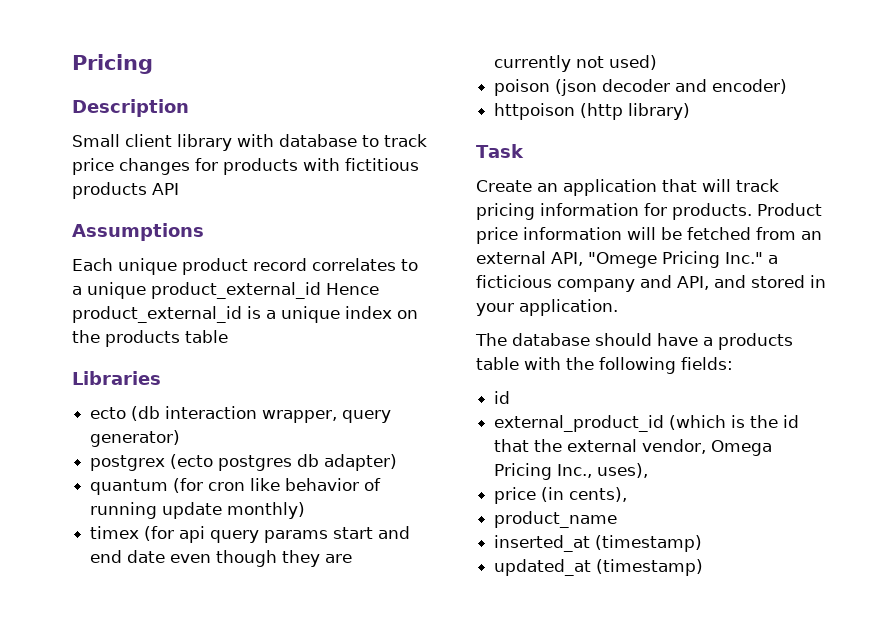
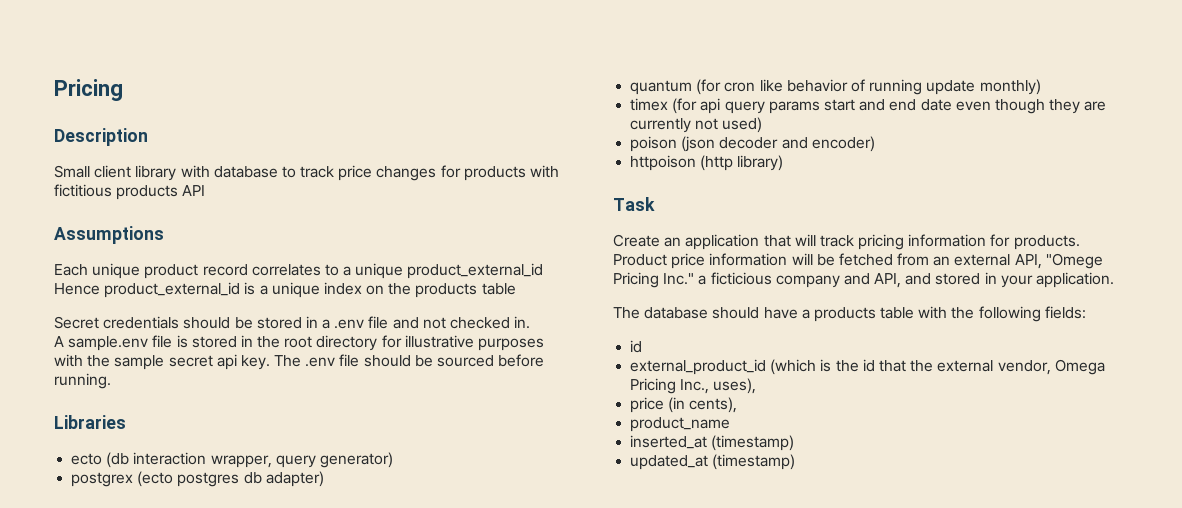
+ Secret credentials should be stored in a .env file and not checked in.
+ A sample.env file is stored in the root directory for illustrative purposes with the sample secret api key. The .env file should be sourced before running.

